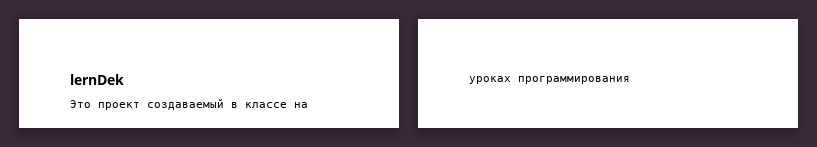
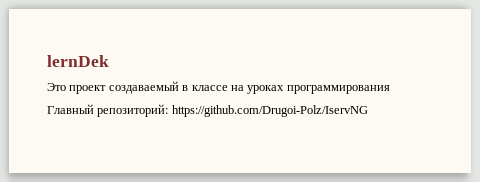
+ Главный репозиторий: https://github.com/Drugoi-Polz/IservNG

